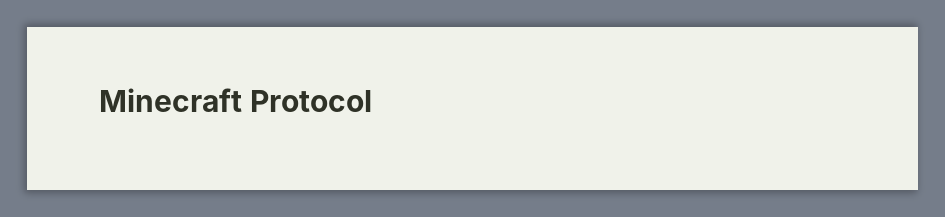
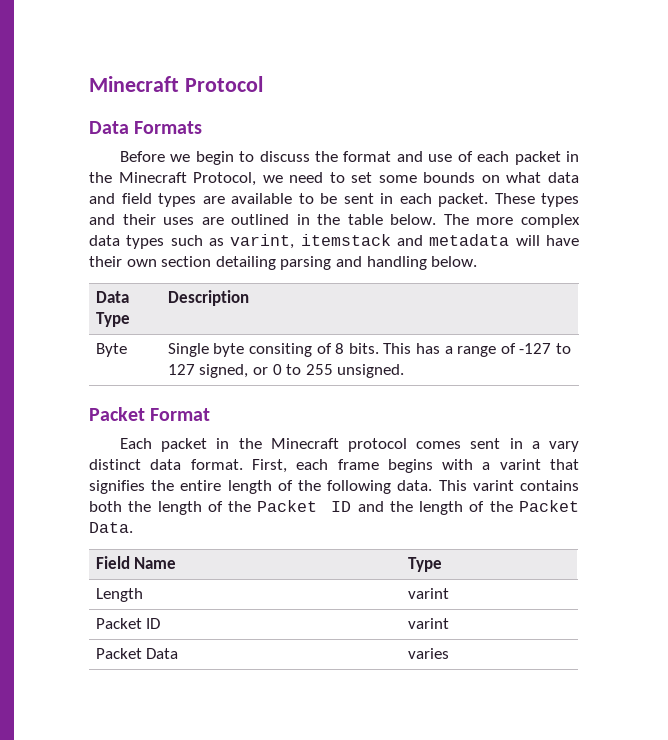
+ Data Formats
+ Before we begin to discuss the format and use of each packet in the Minecraft Protocol, we need to set some bounds on what data and field types are available to be sent in each packet. These types and their uses are outlined in the table below. The more complex data types such as varint, itemstack and metadata will have their own section detailing parsing and handling below.
+ Data Type | Description
+ Byte | Single byte consiting of 8 bits. This has a range of -127 to 127 signed, or 0 to 255 unsigned.
+ Packet Format
+ Each packet in the Minecraft protocol comes sent in a vary distinct data format. First, each frame begins with a varint that signifies the entire length of the following data. This varint contains both the length of the Packet ID and the length of the Packet Data.
+ Field Name | Type
+ Length | varint
+ Packet ID | varint
+ Packet Data | varies

